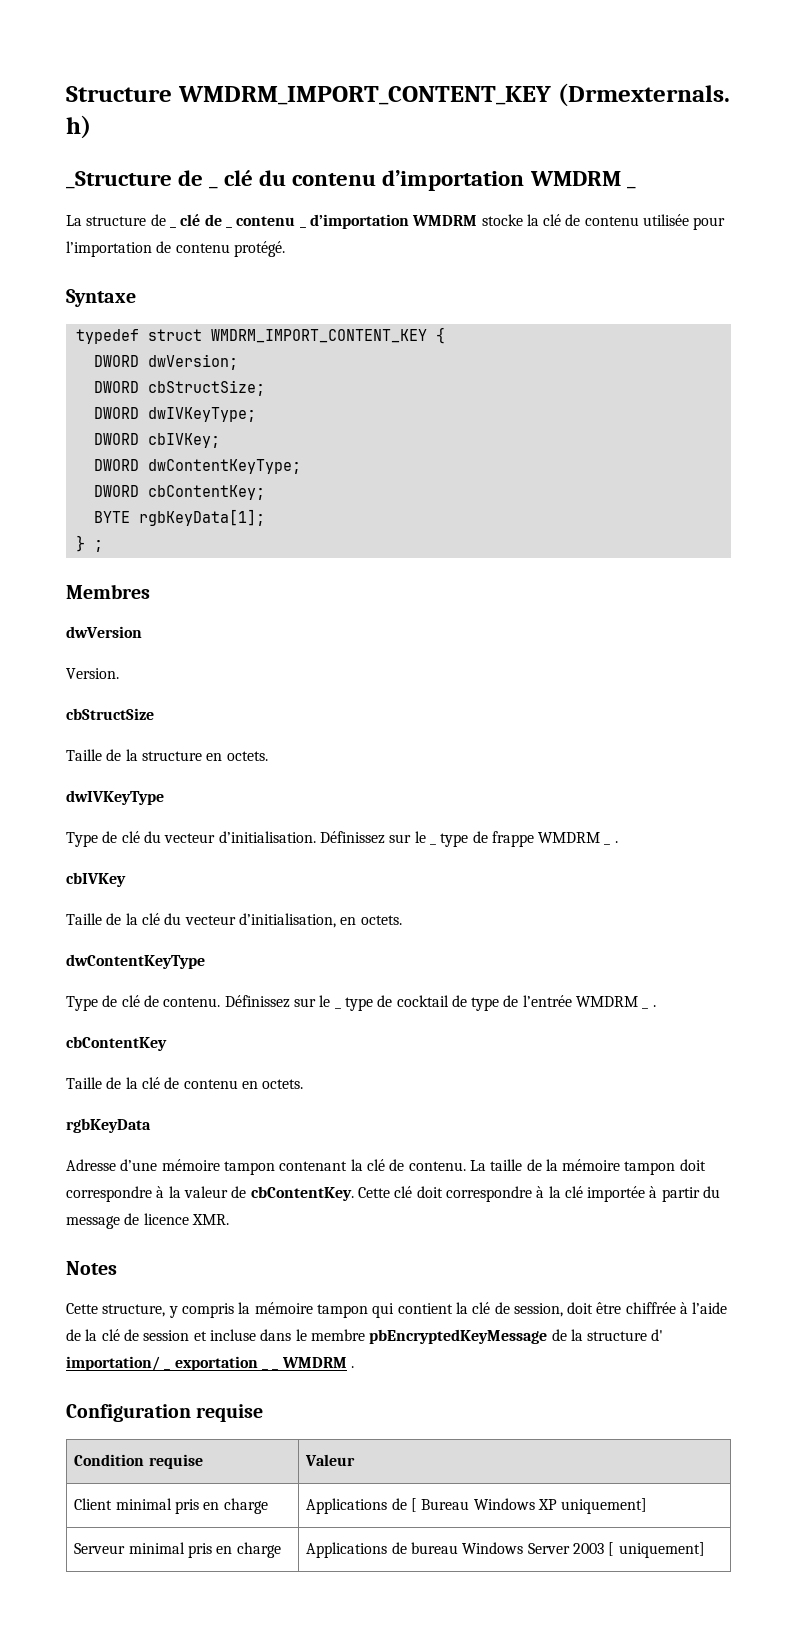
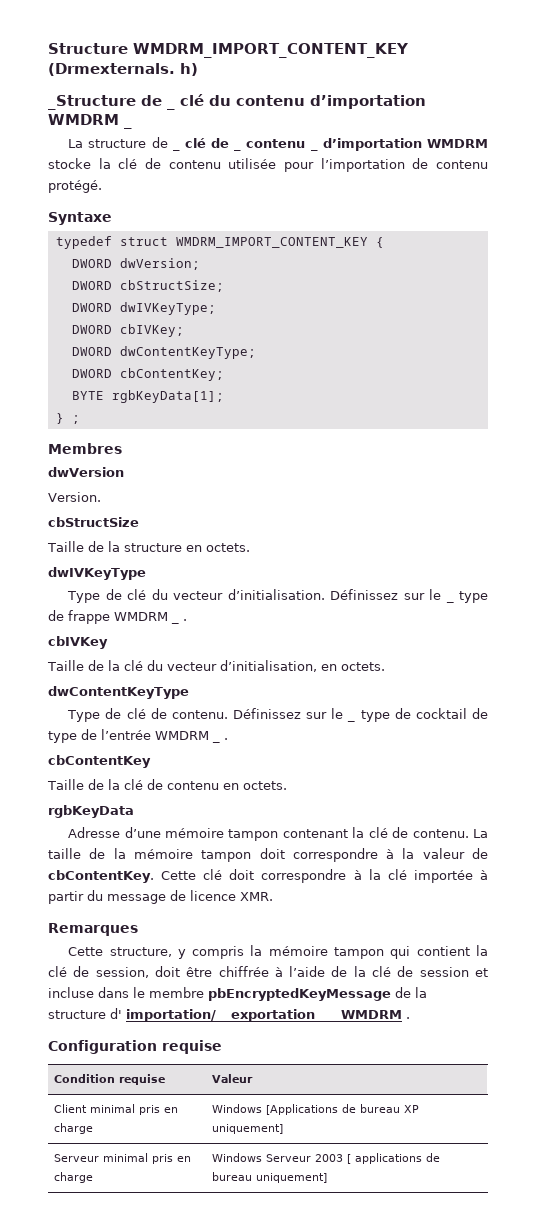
- Notes
+ Remarques
- Client minimal pris en charge | Applications de [ Bureau Windows XP uniquement]
+ Client minimal pris en charge | Windows [Applications de bureau XP uniquement]
- Serveur minimal pris en charge | Applications de bureau Windows Server 2003 [ uniquement]
+ Serveur minimal pris en charge | Windows Serveur 2003 [ applications de bureau uniquement]

